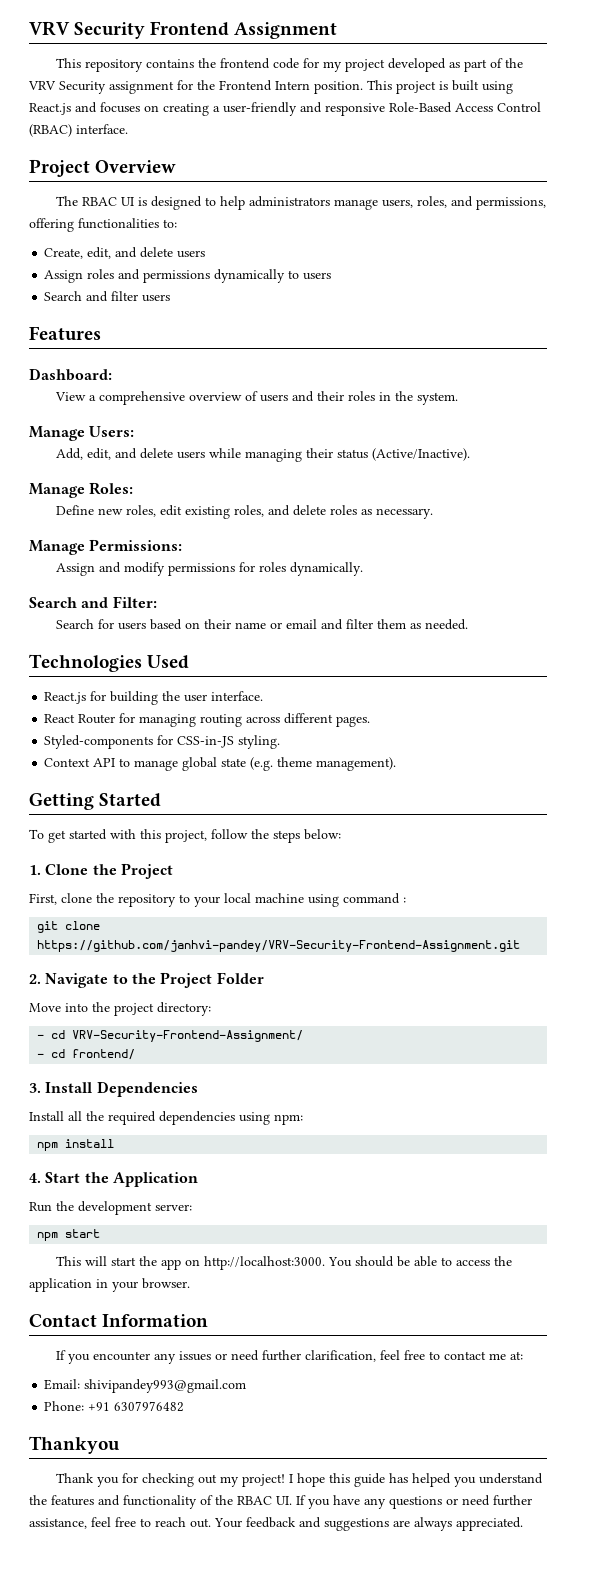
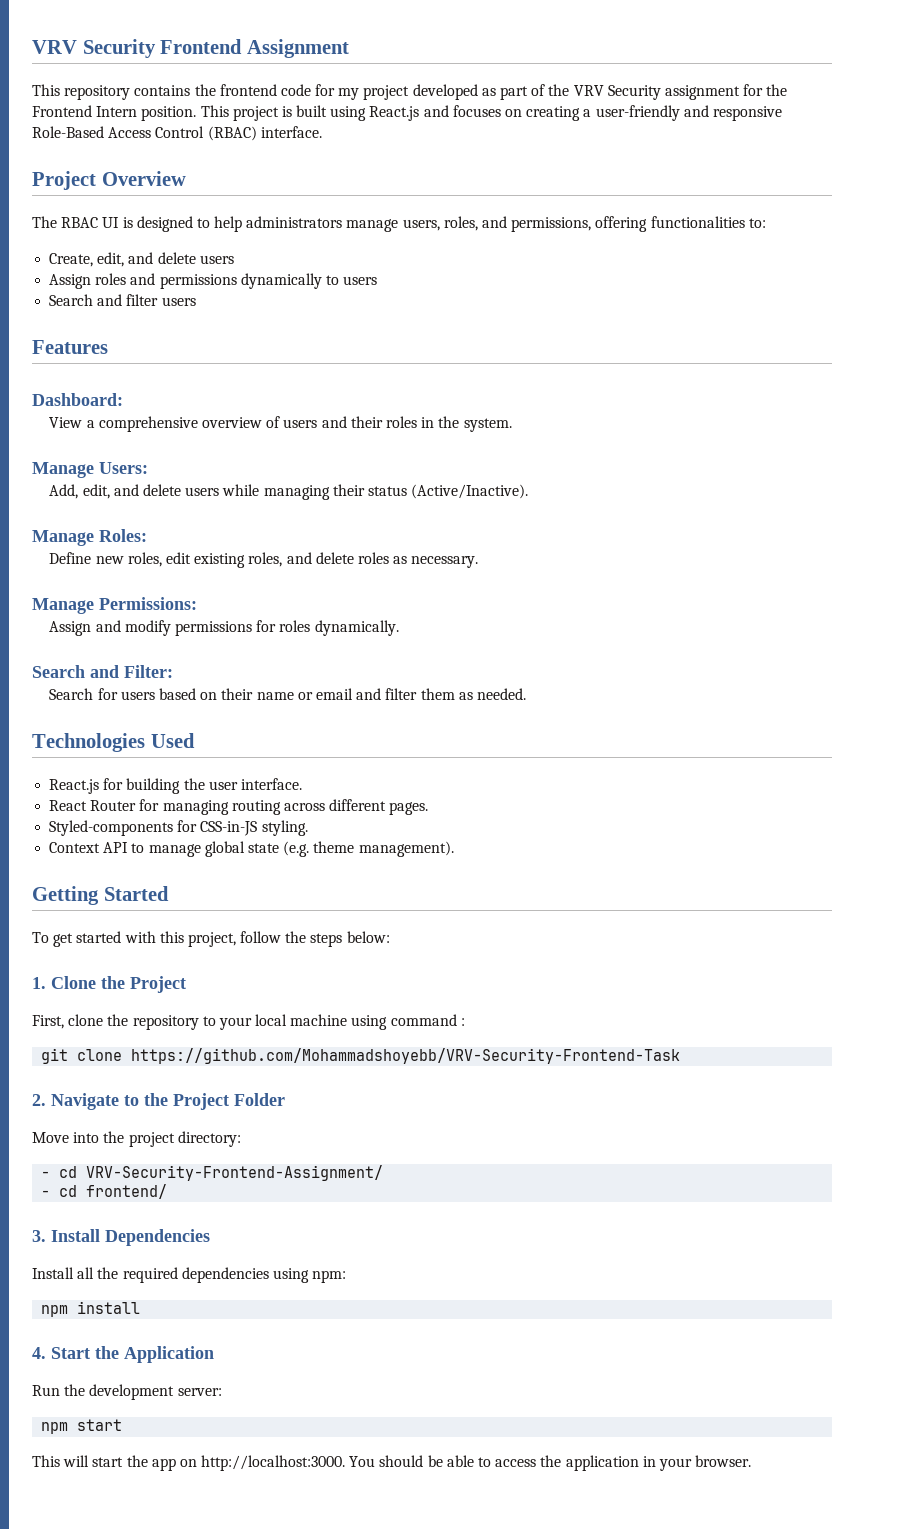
- git clone https://github.com/janhvi-pandey/VRV-Security-Frontend-Assignment.git
+ git clone https://github.com/Mohammadshoyebb/VRV-Security-Frontend-Task
- Contact Information
- If you encounter any issues or need further clarification, feel free to contact me at:
- Email: shivipandey993@gmail.com
- Phone: +91 6307976482
- Thankyou
- Thank you for checking out my project! I hope this guide has helped you understand the features and functionality of the RBAC UI. If you have any questions or need further assistance, feel free to reach out. Your feedback and suggestions are always appreciated.

